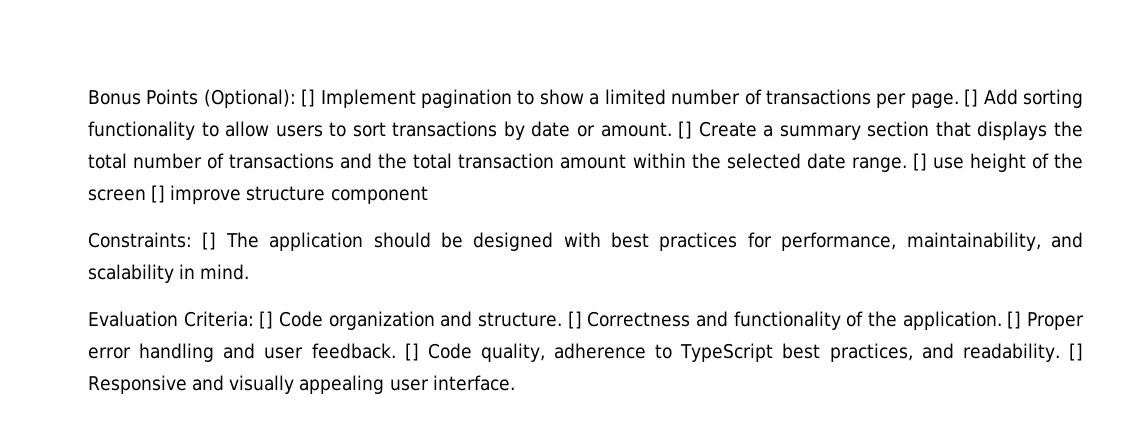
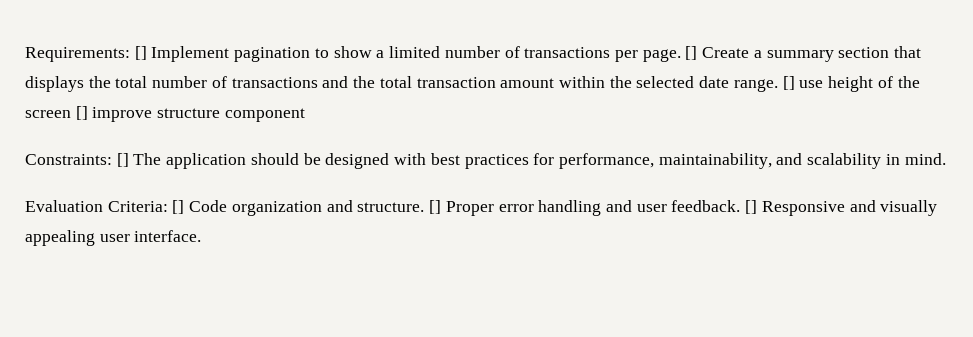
- Bonus Points (Optional): [] Implement pagination to show a limited number of transactions per page.
+ Requirements: [] Implement pagination to show a limited number of transactions per page.
- [] Add sorting functionality to allow users to sort transactions by date or amount. [] Create a summary section that displays the total number of transactions and the total transaction amount within the selected date range.
+ [] Create a summary section that displays the total number of transactions and the total transaction amount within the selected date range.
- [] Correctness and functionality of the application. [] Proper error handling and user feedback.
+ [] Proper error handling and user feedback.
- [] Code quality, adherence to TypeScript best practices, and readability. [] Responsive and visually appealing user interface.
+ [] Responsive and visually appealing user interface.

